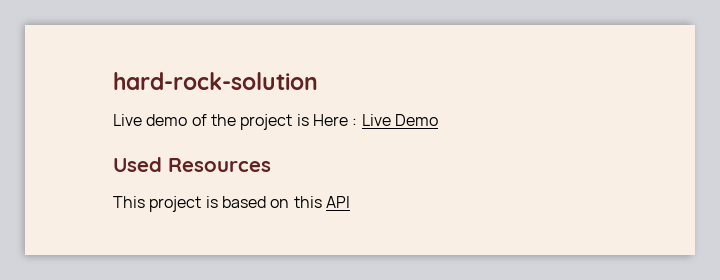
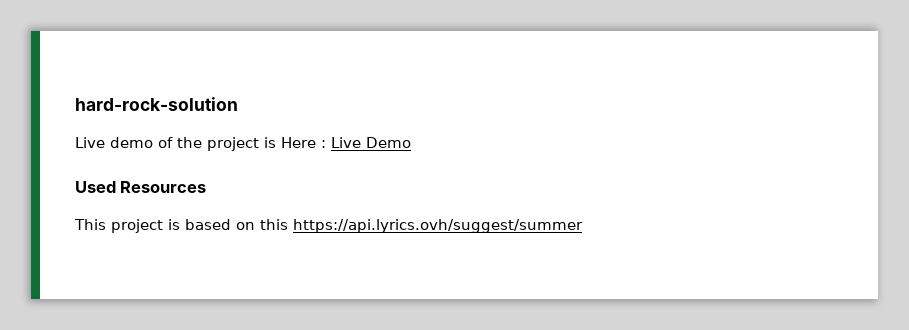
- This project is based on this API
+ This project is based on this https://api.lyrics.ovh/suggest/summer

